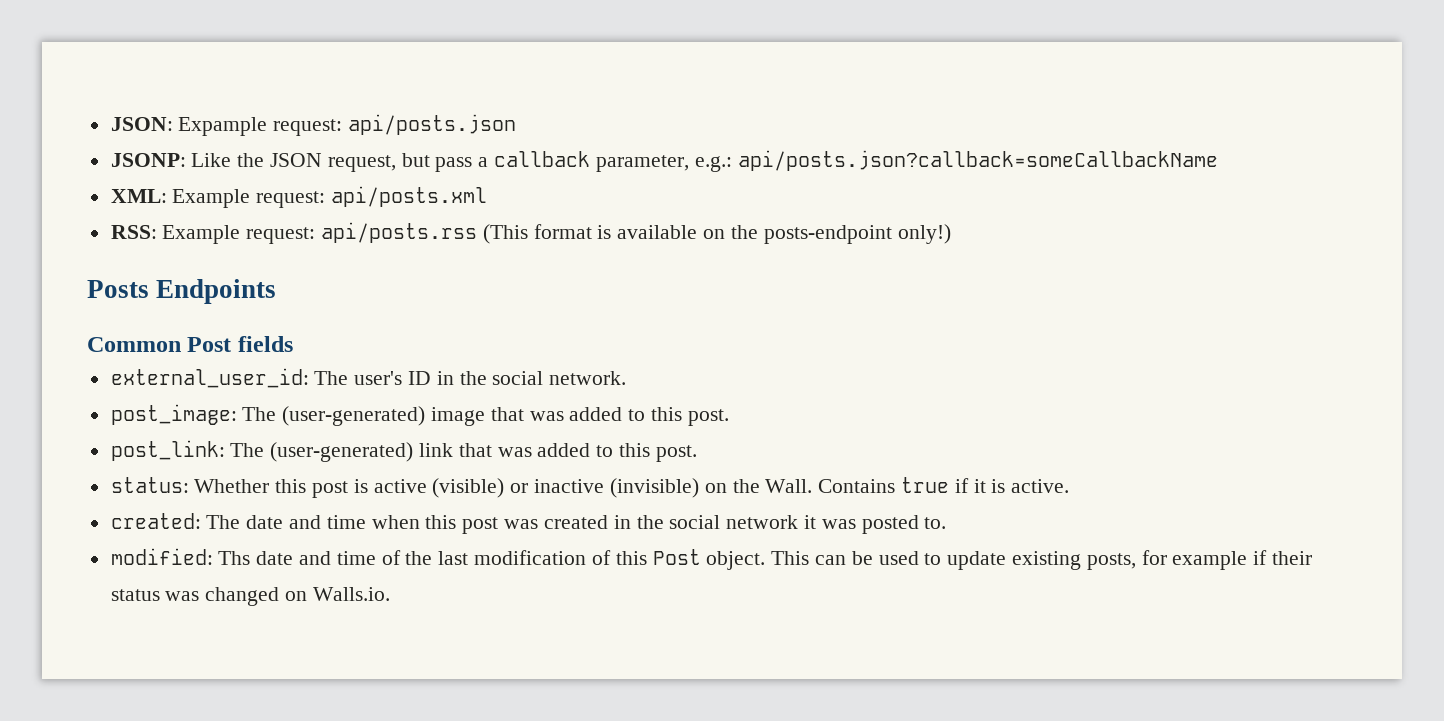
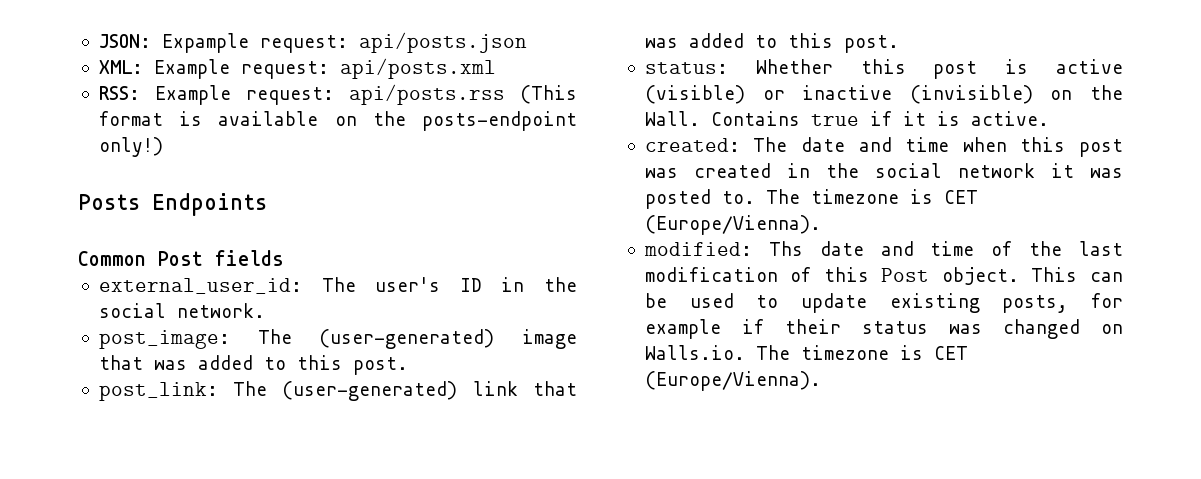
- JSONP: Like the JSON request, but pass a callback parameter, e.g.: api/posts.json?callback=someCallbackName
- created: The date and time when this post was created in the social network it was posted to.
+ created: The date and time when this post was created in the social network it was posted to. The timezone is CET (Europe/Vienna).
- This can be used to update existing posts, for example if their status was changed on Walls.io.
+ This can be used to update existing posts, for example if their status was changed on Walls.io. The timezone is CET (Europe/Vienna).

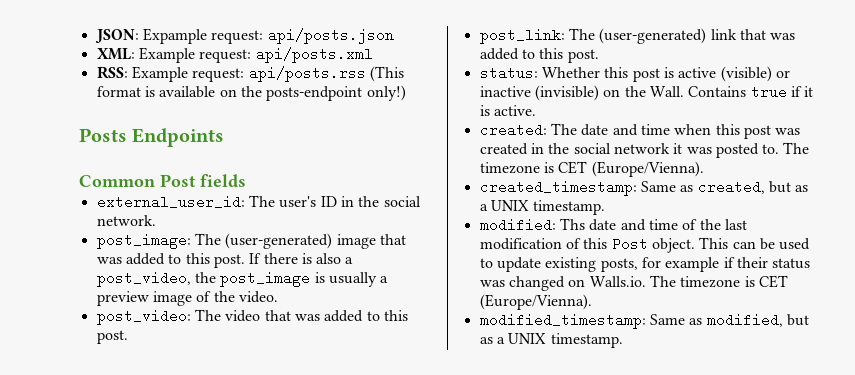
+ If there is also a post_video, the post_image is usually a preview image of the video.
+ post_video: The video that was added to this post.
+ created_timestamp: Same as created, but as a UNIX timestamp.
+ modified_timestamp: Same as modified, but as a UNIX timestamp.

